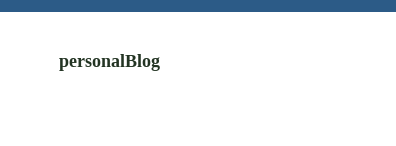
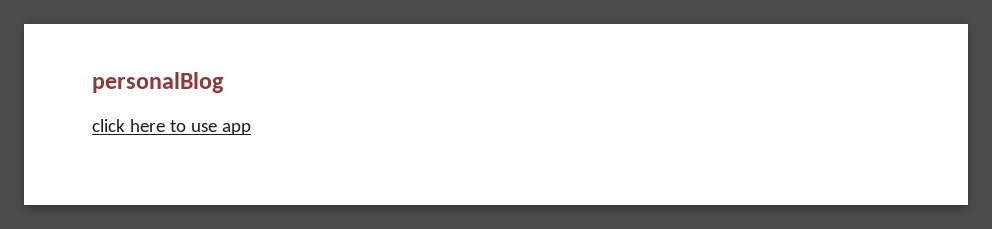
+ click here to use app

